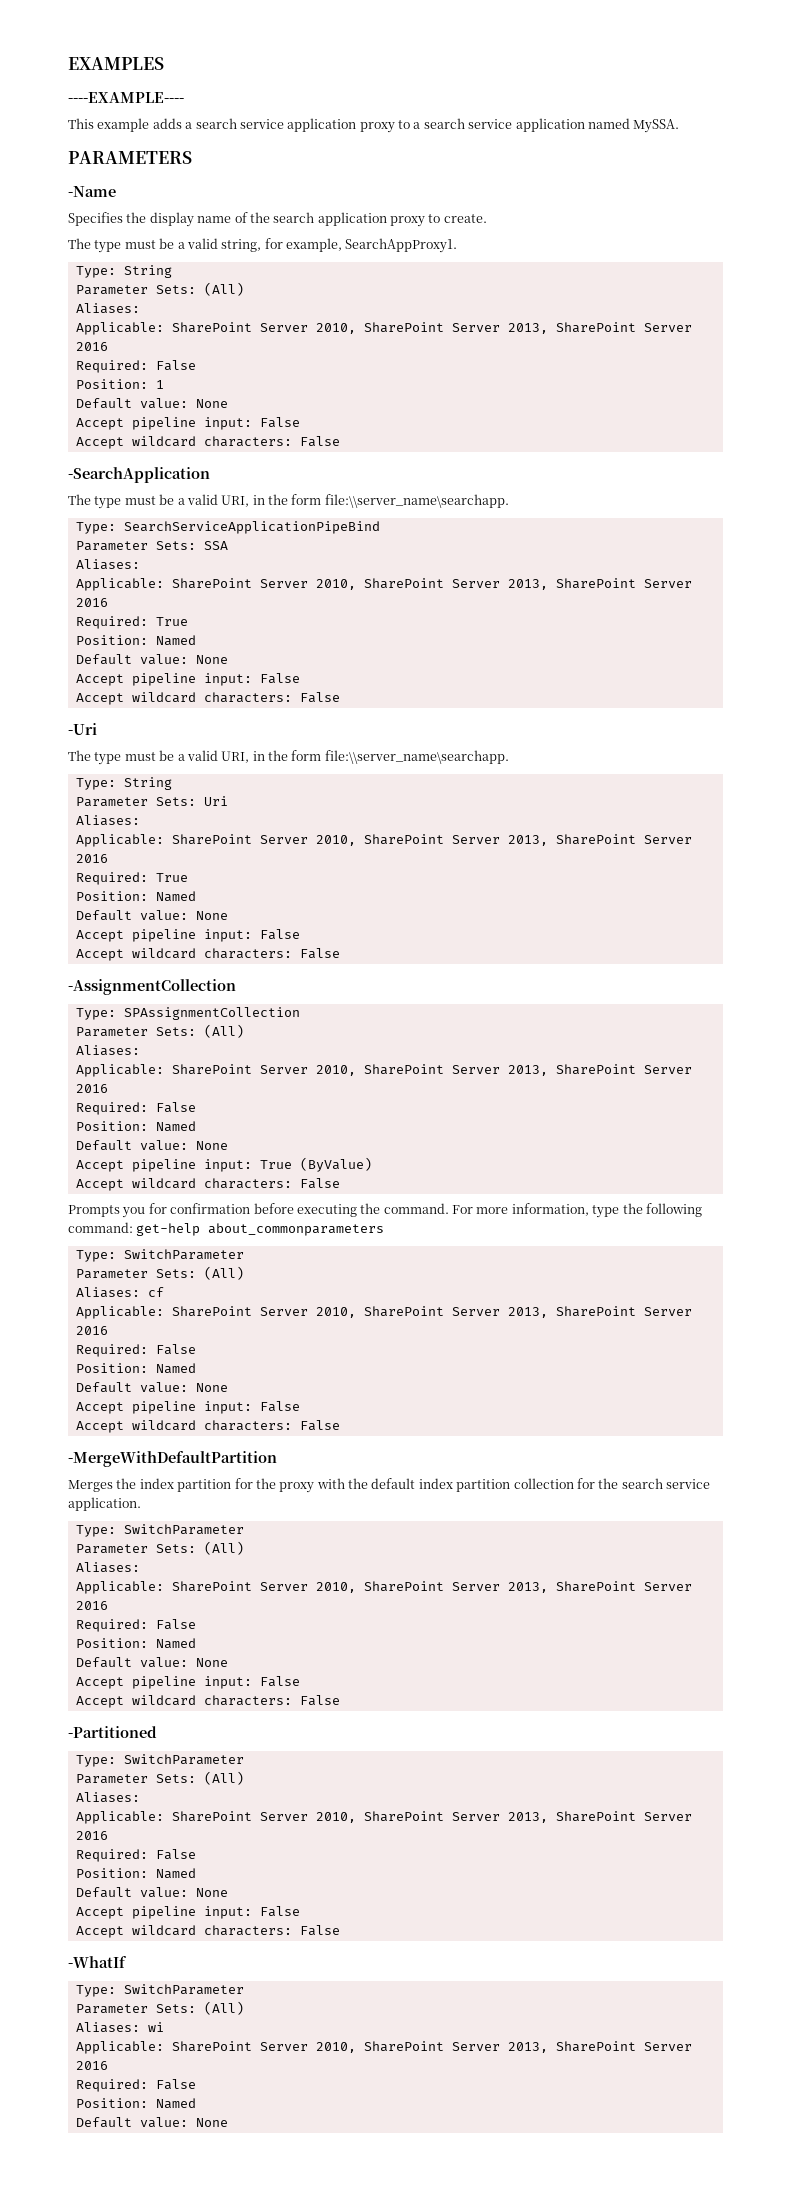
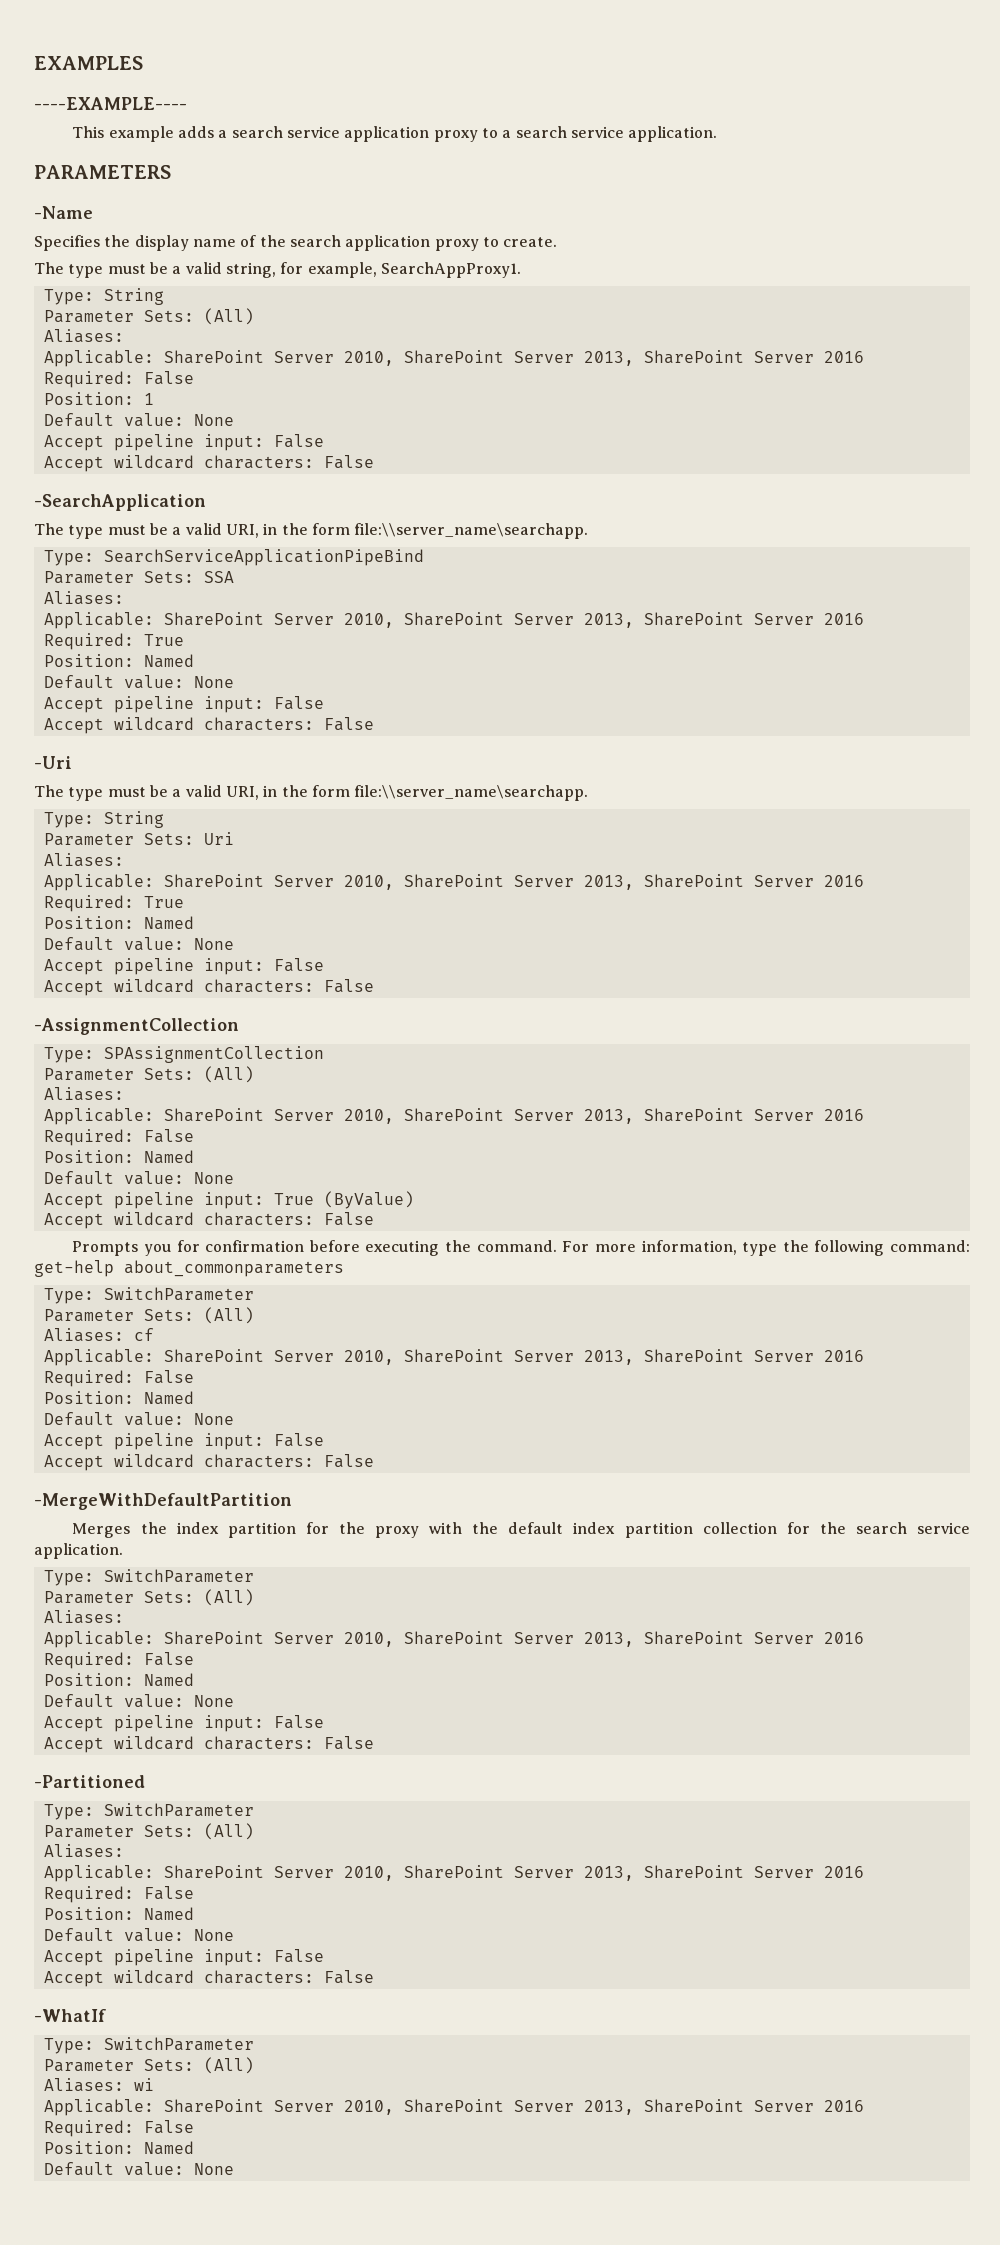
- This example adds a search service application proxy to a search service application named MySSA.
+ This example adds a search service application proxy to a search service application.

